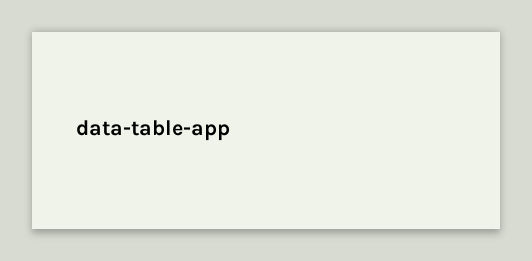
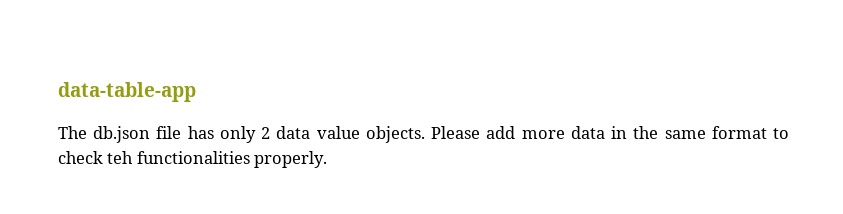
+ The db.json file has only 2 data value objects. Please add more data in the same format to check teh functionalities properly.

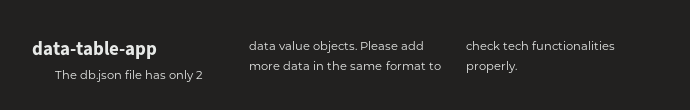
- Please add more data in the same format to check teh functionalities properly.
+ Please add more data in the same format to check tech functionalities properly.

